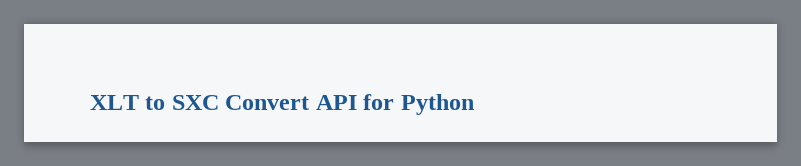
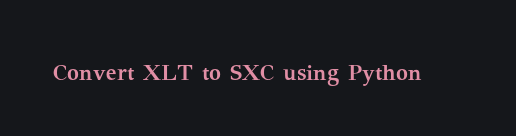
- XLT to SXC Convert API for Python
+ Convert XLT to SXC using Python

